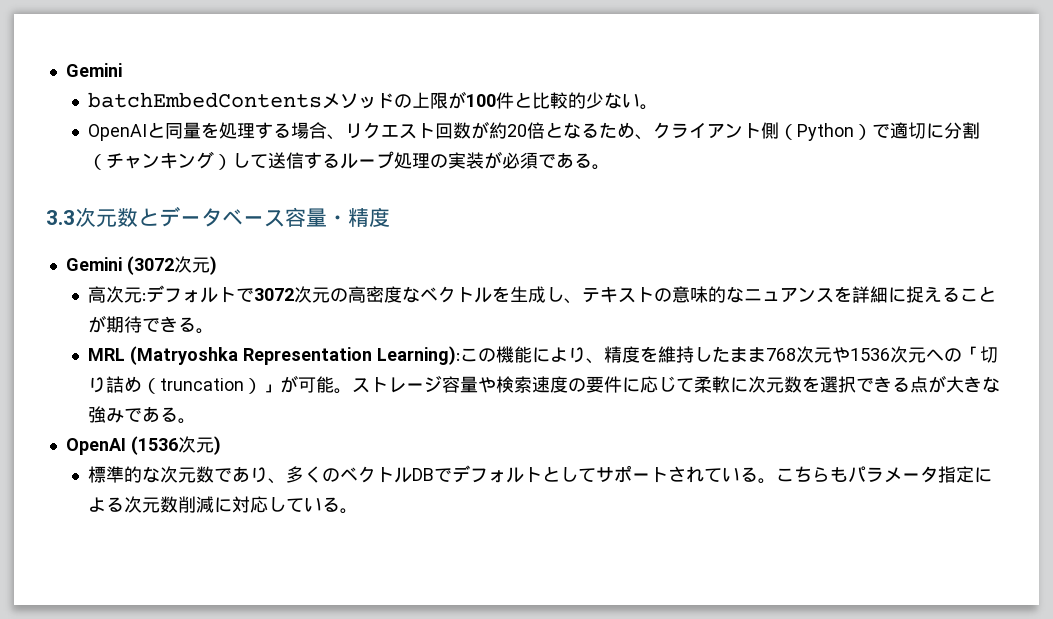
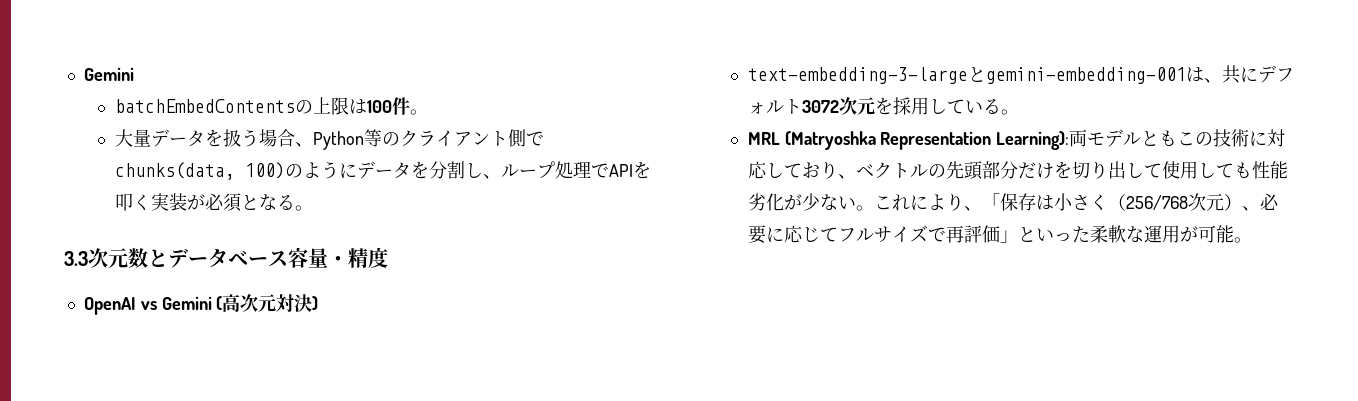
- batchEmbedContentsメソッドの上限が100件と比較的少ない。
- OpenAIと同量を処理する場合、リクエスト回数が約20倍となるため、クライアント側（Python）で適切に分割（チャンキング）して送信するループ処理の実装が必須である。
+ batchEmbedContentsの上限は100件。
+ 大量データを扱う場合、Python等のクライアント側でchunks(data, 100)のようにデータを分割し、ループ処理でAPIを叩く実装が必須となる。
- Gemini (3072次元)
- 高次元:デフォルトで3072次元の高密度なベクトルを生成し、テキストの意味的なニュアンスを詳細に捉えることが期待できる。
+ OpenAI vs Gemini (高次元対決)
+ text-embedding-3-largeとgemini-embedding-001は、共にデフォルト3072次元を採用している。
- MRL (Matryoshka Representation Learning):この機能により、精度を維持したまま768次元や1536次元への「切り詰め（truncation）」が可能。ストレージ容量や検索速度の要件に応じて柔軟に次元数を選択できる点が大きな強みである。
- OpenAI (1536次元)
- 標準的な次元数であり、多くのベクトルDBでデフォルトとしてサポートされている。こちらもパラメータ指定による次元数削減に対応している。
+ MRL (Matryoshka Representation Learning):両モデルともこの技術に対応しており、ベクトルの先頭部分だけを切り出して使用しても性能劣化が少ない。これにより、「保存は小さく（256/768次元）、必要に応じてフルサイズで再評価」といった柔軟な運用が可能。

